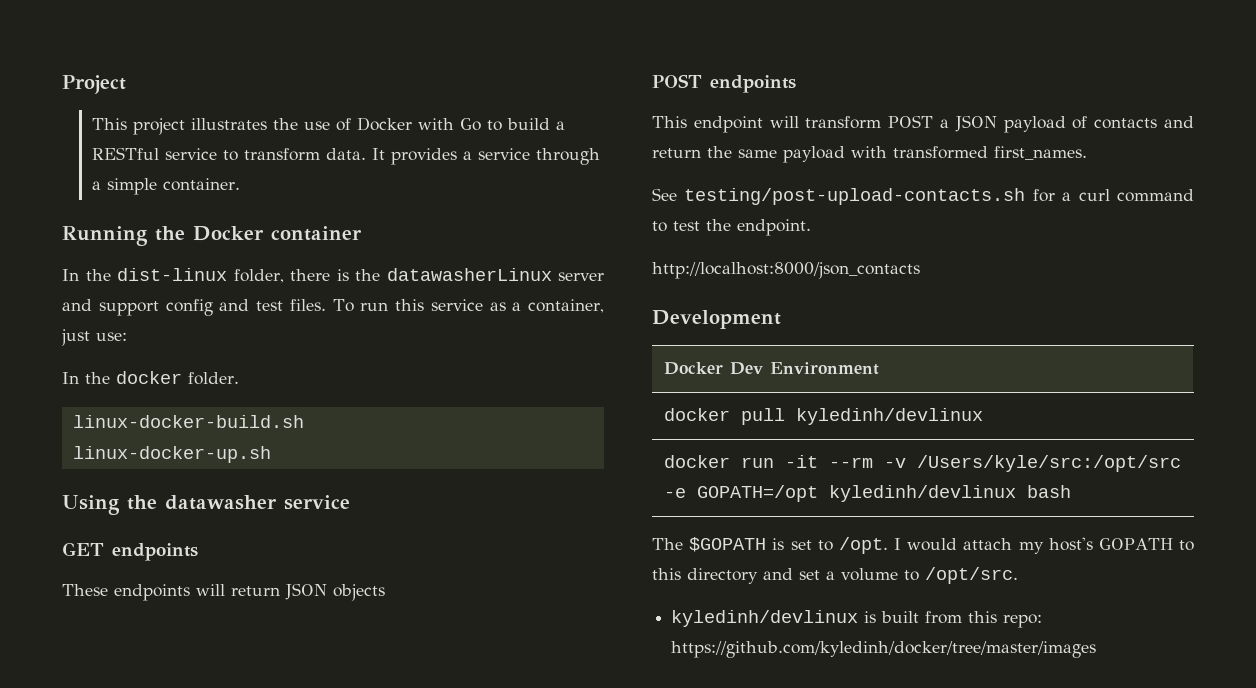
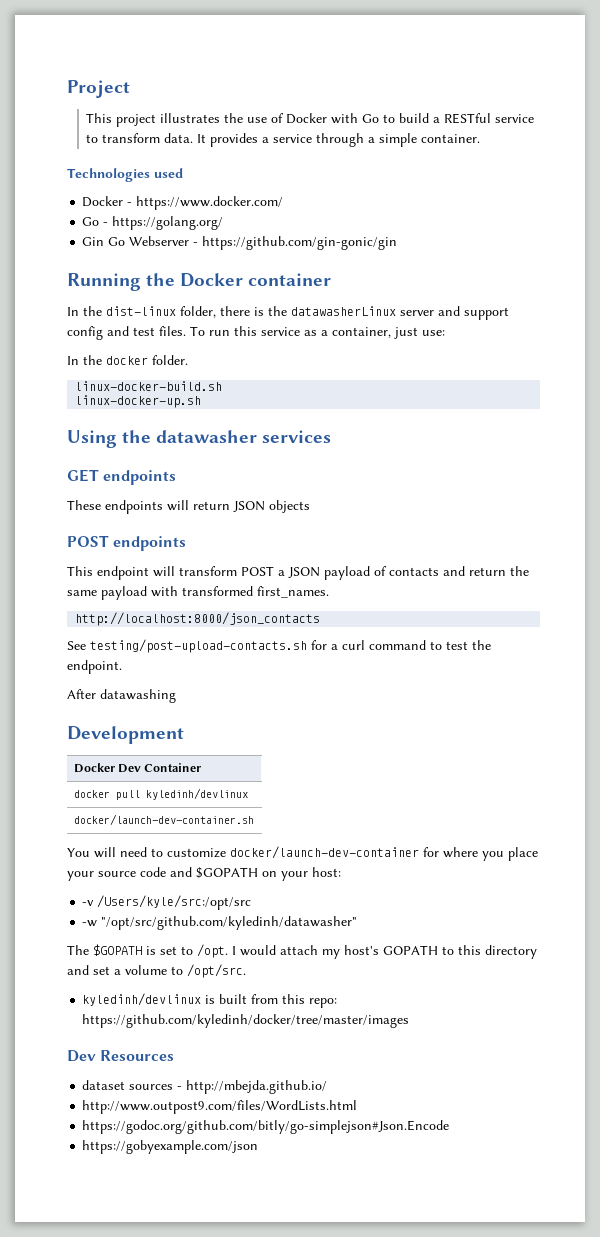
+ Technologies used
+ Docker - https://www.docker.com/
+ Go - https://golang.org/
+ Gin Go Webserver - https://github.com/gin-gonic/gin
- Using the datawasher service
+ Using the datawasher services
+ http://localhost:8000/json_contacts
- http://localhost:8000/json_contacts
+ After datawashing
- Docker Dev Environment
+ Docker Dev Container
- docker run -it --rm -v /Users/kyle/src:/opt/src -e GOPATH=/opt kyledinh/devlinux bash
+ docker/launch-dev-container.sh
+ You will need to customize docker/launch-dev-container for where you place your source code and $GOPATH on your host:
+ -v /Users/kyle/src:/opt/src
+ -w "/opt/src/github.com/kyledinh/datawasher"
+ Dev Resources
+ dataset sources - http://mbejda.github.io/
+ http://www.outpost9.com/files/WordLists.html
+ https://godoc.org/github.com/bitly/go-simplejson#Json.Encode
+ https://gobyexample.com/json

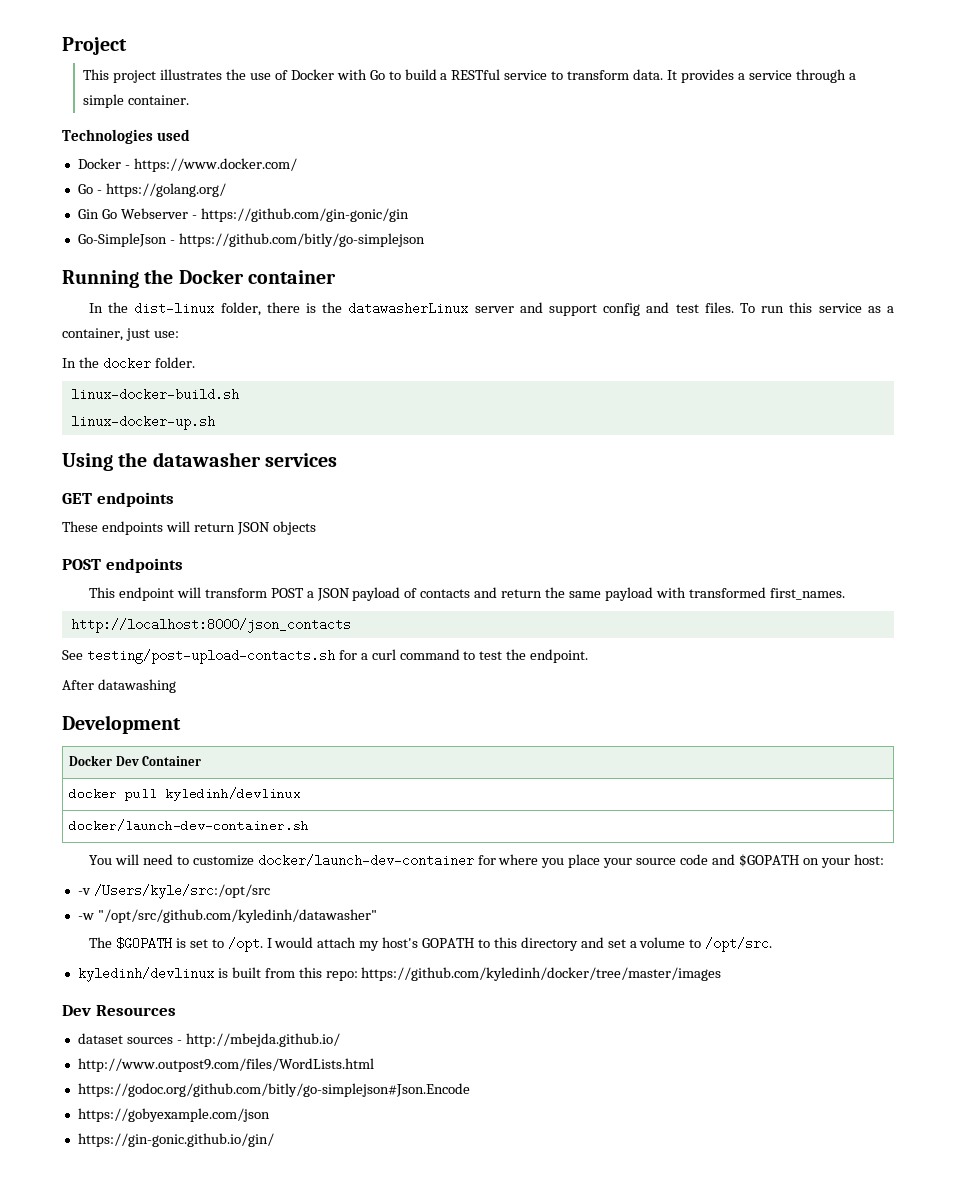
+ Go-SimpleJson - https://github.com/bitly/go-simplejson
+ https://gin-gonic.github.io/gin/

